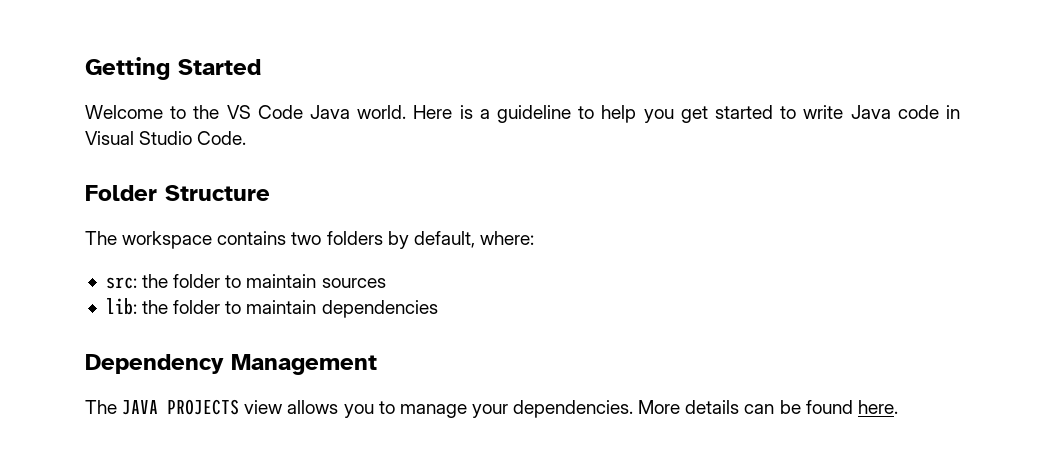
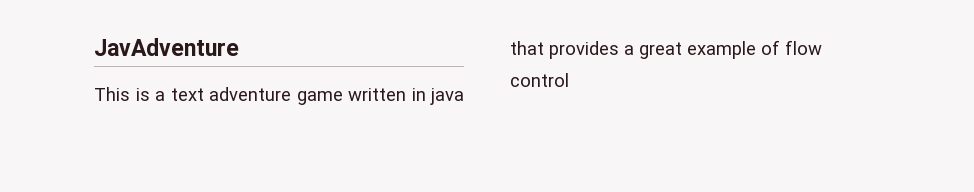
- Getting Started
- Welcome to the VS Code Java world. Here is a guideline to help you get started to write Java code in Visual Studio Code.
- Folder Structure
- The workspace contains two folders by default, where:
- src: the folder to maintain sources
- lib: the folder to maintain dependencies
- Dependency Management
- The JAVA PROJECTS view allows you to manage your dependencies. More details can be found here.
+ JavAdventure
+ This is a text adventure game written in java that provides a great example of flow control

